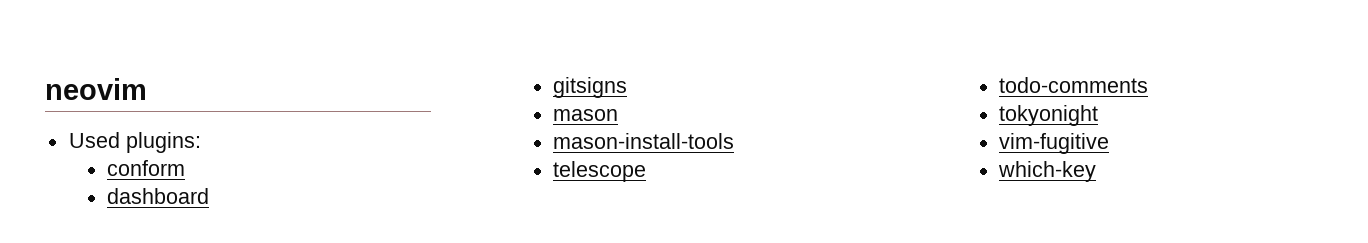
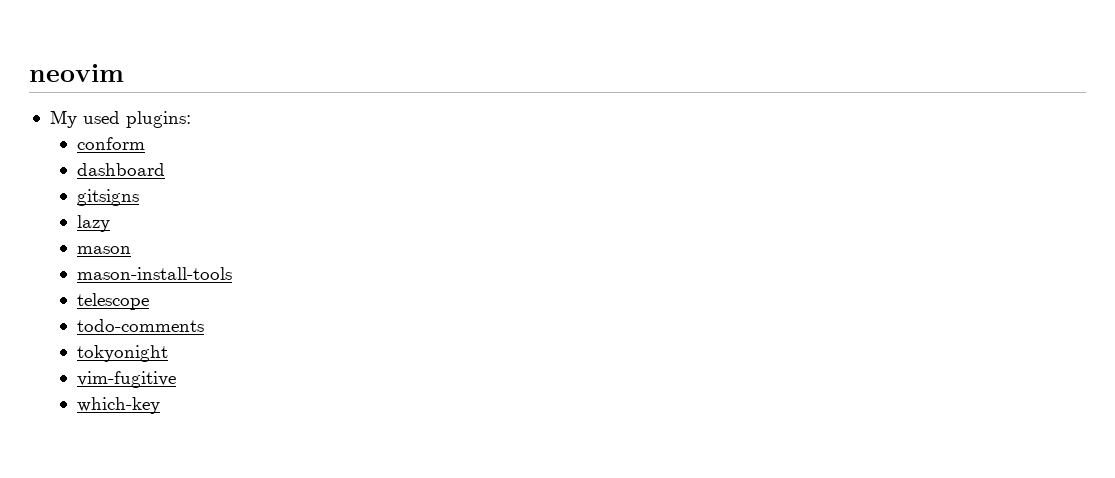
- Used plugins:
+ My used plugins:
+ lazy

